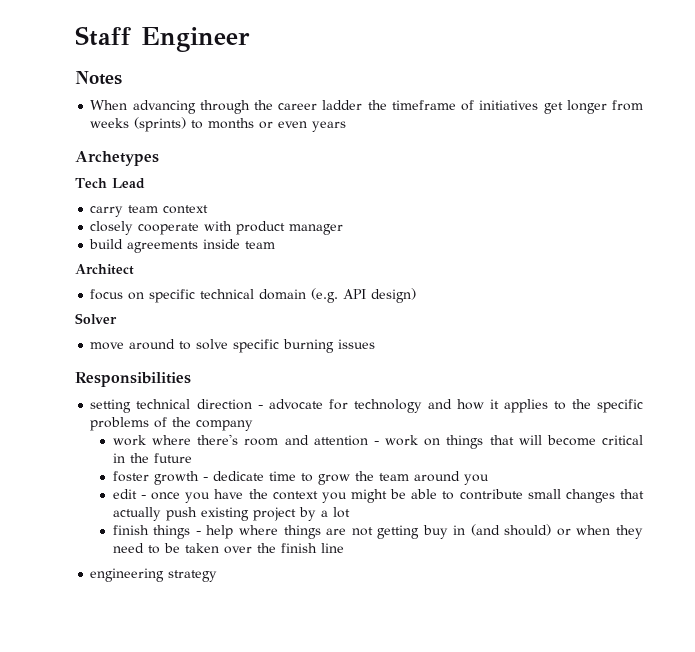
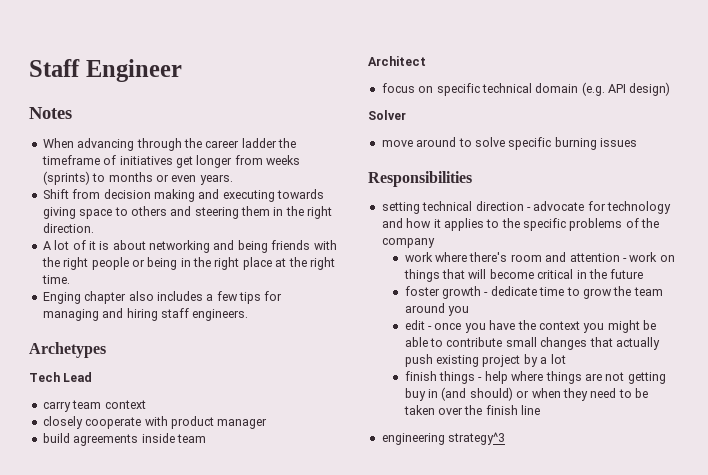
- When advancing through the career ladder the timeframe of initiatives get longer from weeks (sprints) to months or even years
+ When advancing through the career ladder the timeframe of initiatives get longer from weeks (sprints) to months or even years.
+ Shift from decision making and executing towards giving space to others and steering them in the right direction.
+ A lot of it is about networking and being friends with the right people or being in the right place at the right time.
+ Enging chapter also includes a few tips for managing and hiring staff engineers.
- engineering strategy
+ engineering strategy^3

